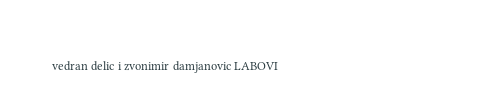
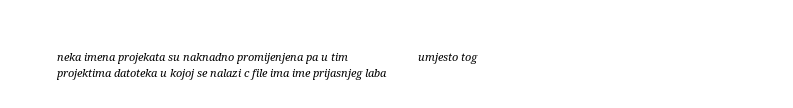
- vedran delic i zvonimir damjanovic LABOVI
+ neka imena projekata su naknadno promijenjena pa u tim projektima datoteka u kojoj se nalazi c file ima ime prijasnjeg laba umjesto tog

